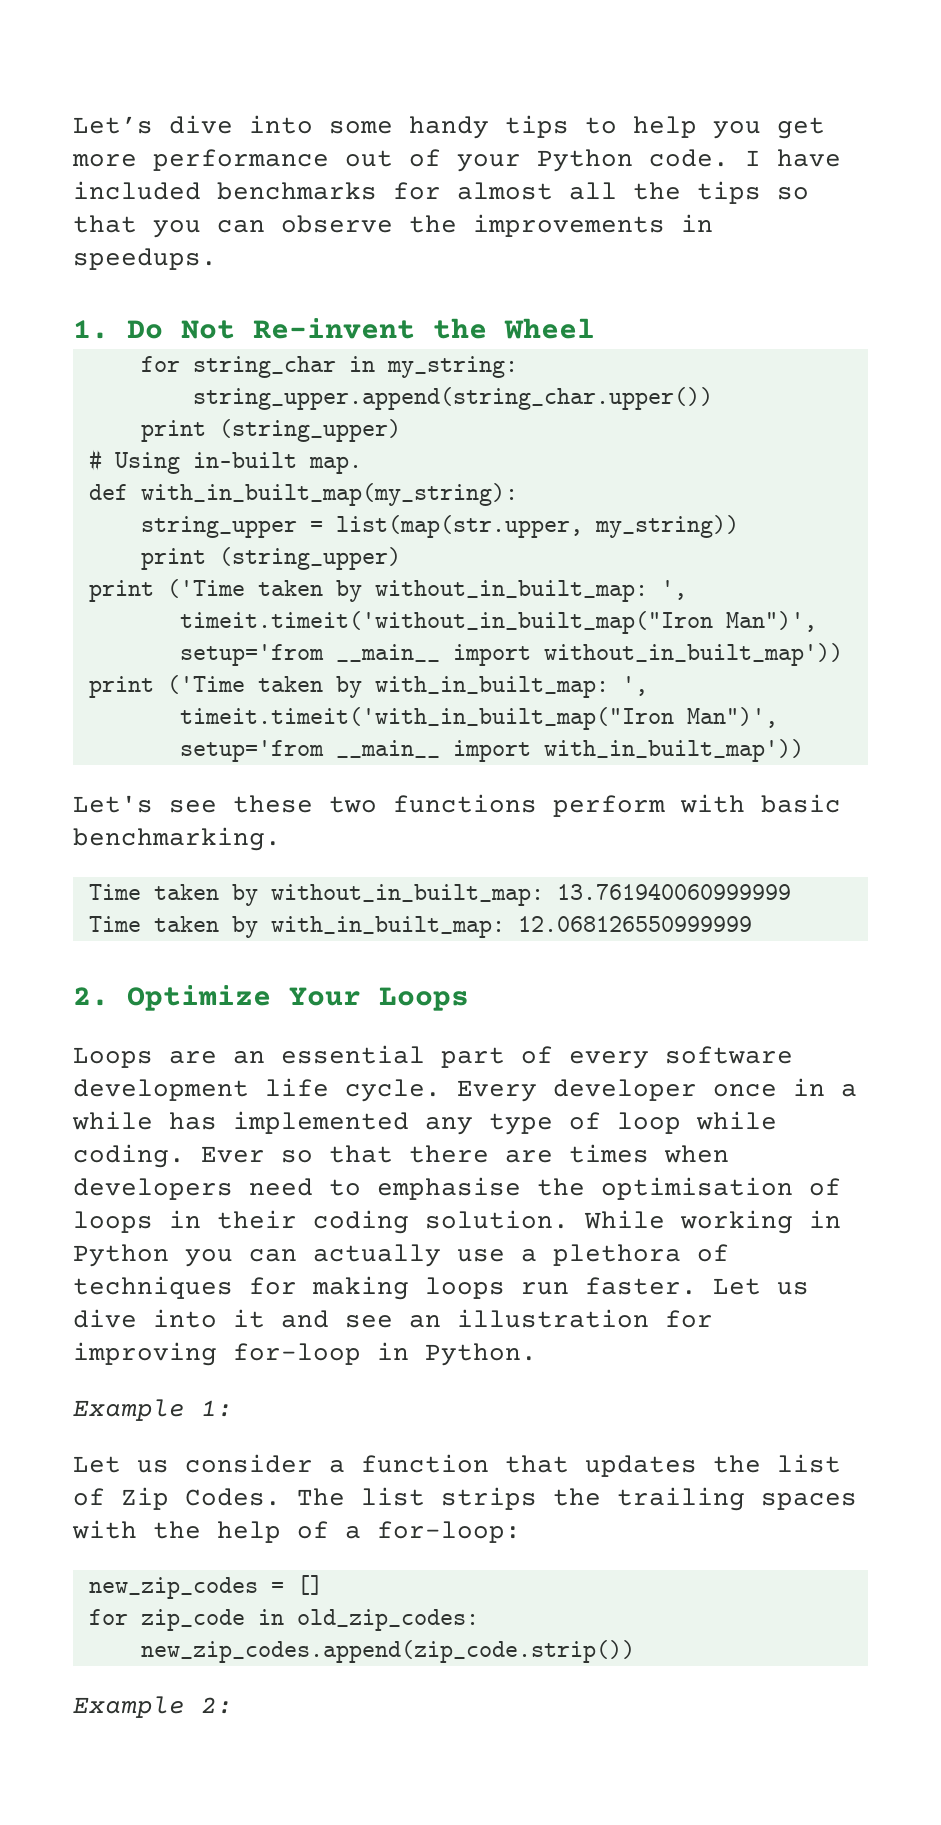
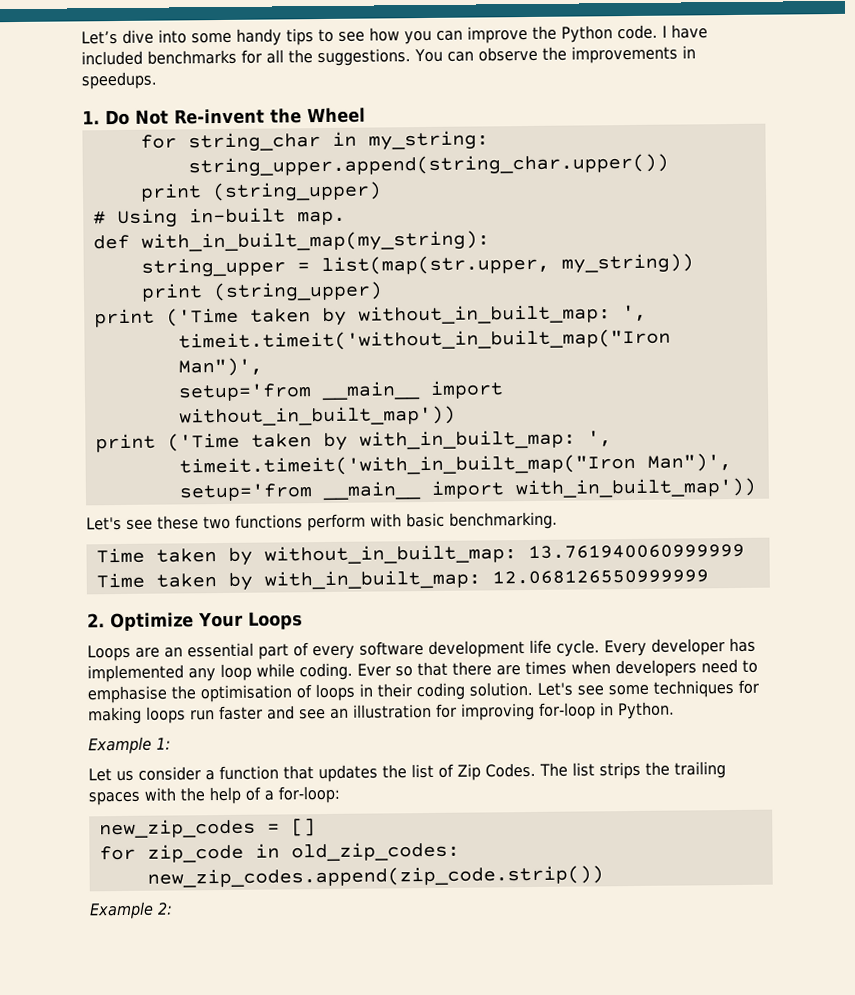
- Let’s dive into some handy tips to help you get more performance out of your Python code.
+ Let’s dive into some handy tips to see how you can improve the Python code.
- I have included benchmarks for almost all the tips so that you can observe the improvements in speedups.
+ I have included benchmarks for all the suggestions. You can observe the improvements in speedups.
- Every developer once in a while has implemented any type of loop while coding.
+ Every developer has implemented any loop while coding.
- While working in Python you can actually use a plethora of techniques for making loops run faster. Let us dive into it and see an illustration for improving for-loop in Python.
+ Let's see some techniques for making loops run faster and see an illustration for improving for-loop in Python.

